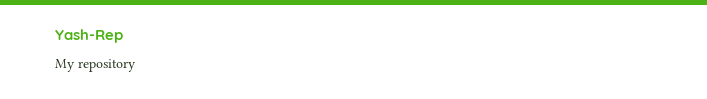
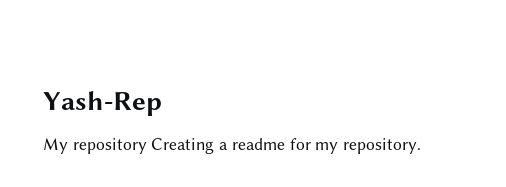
- My repository
+ My repository Creating a readme for my repository.

